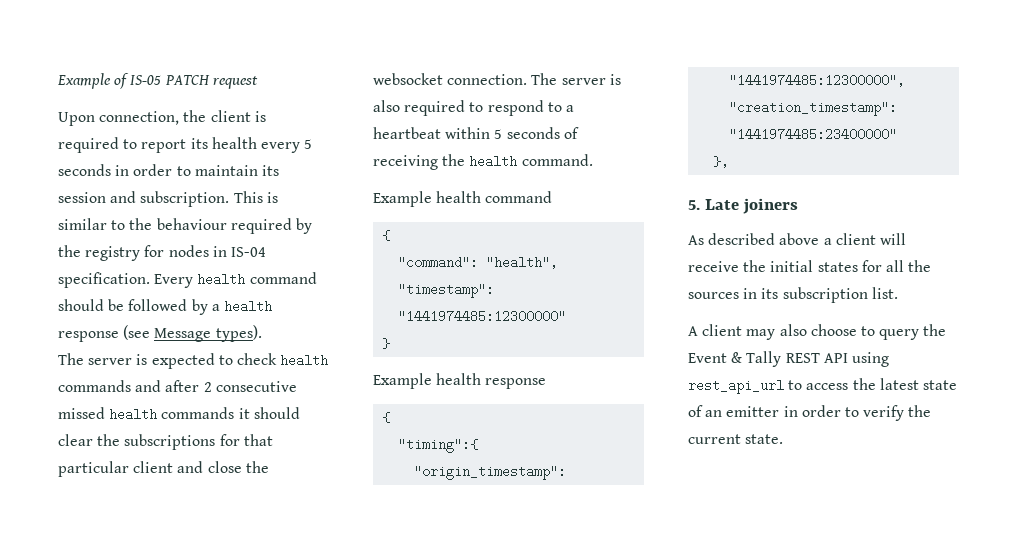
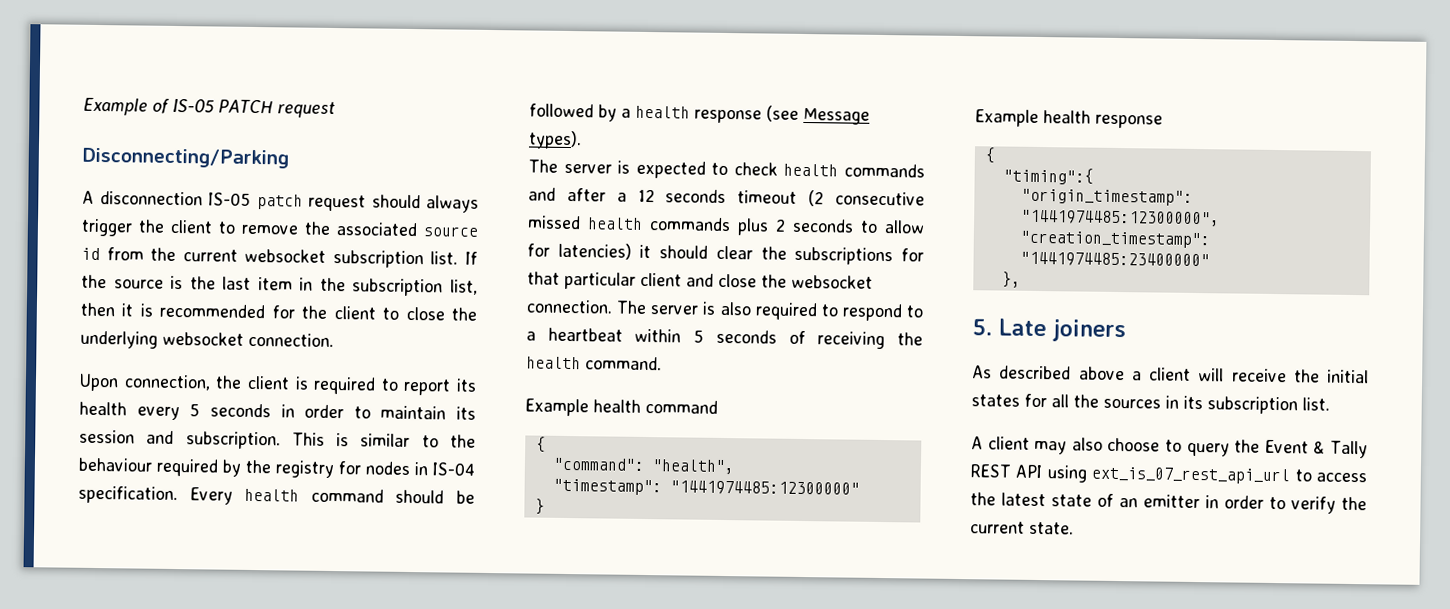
+ Disconnecting/Parking
+ A disconnection IS-05 patch request should always trigger the client to remove the associated source id from the current websocket subscription list. If the source is the last item in the subscription list, then it is recommended for the client to close the underlying websocket connection.
- The server is expected to check health commands and after 2 consecutive missed health commands it should clear the subscriptions for that particular client and close the websocket connection.
+ The server is expected to check health commands and after a 12 seconds timeout (2 consecutive missed health commands plus 2 seconds to allow for latencies) it should clear the subscriptions for that particular client and close the websocket connection.
- A client may also choose to query the Event & Tally REST API using rest_api_url to access the latest state of an emitter in order to verify the current state.
+ A client may also choose to query the Event & Tally REST API using ext_is_07_rest_api_url to access the latest state of an emitter in order to verify the current state.

